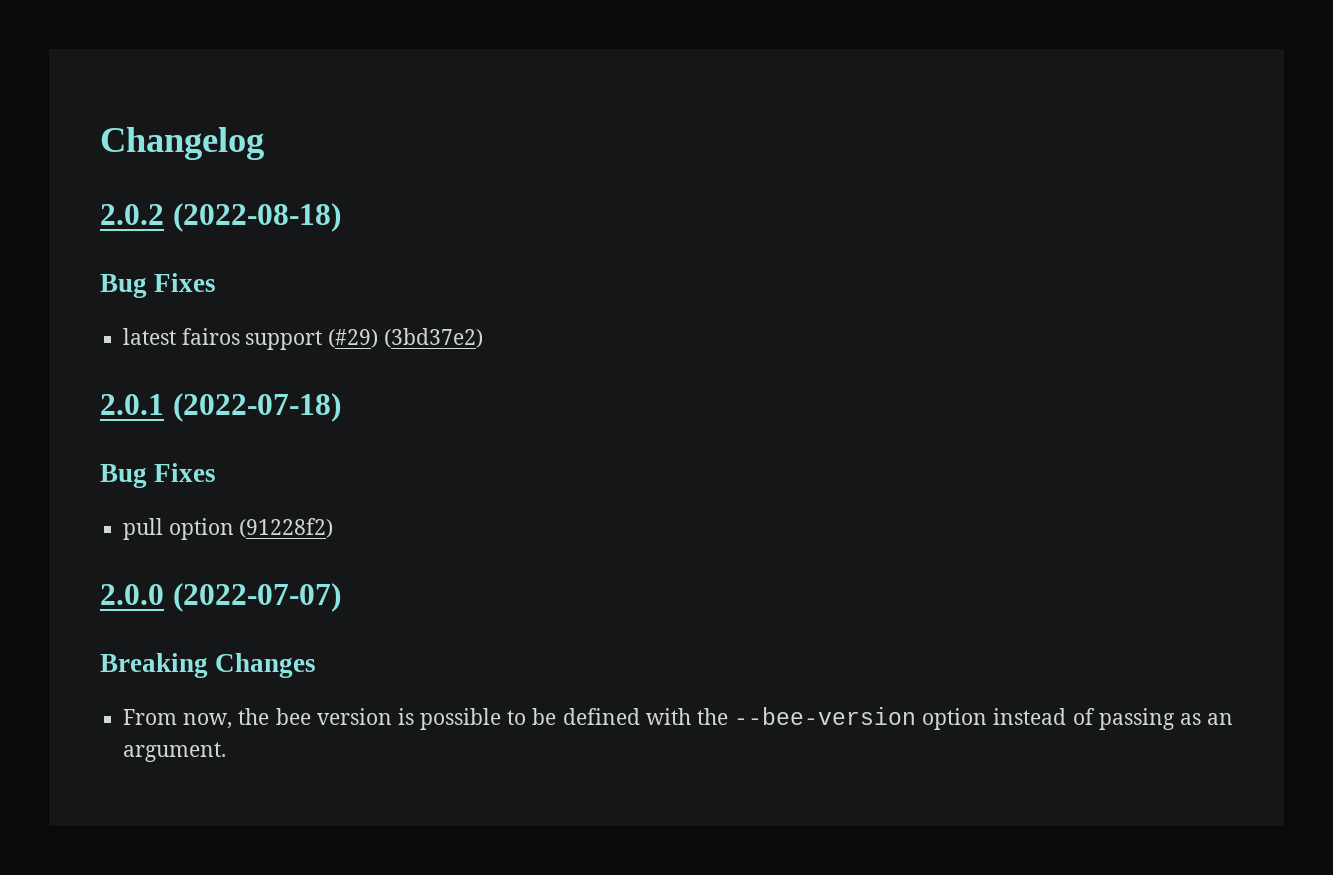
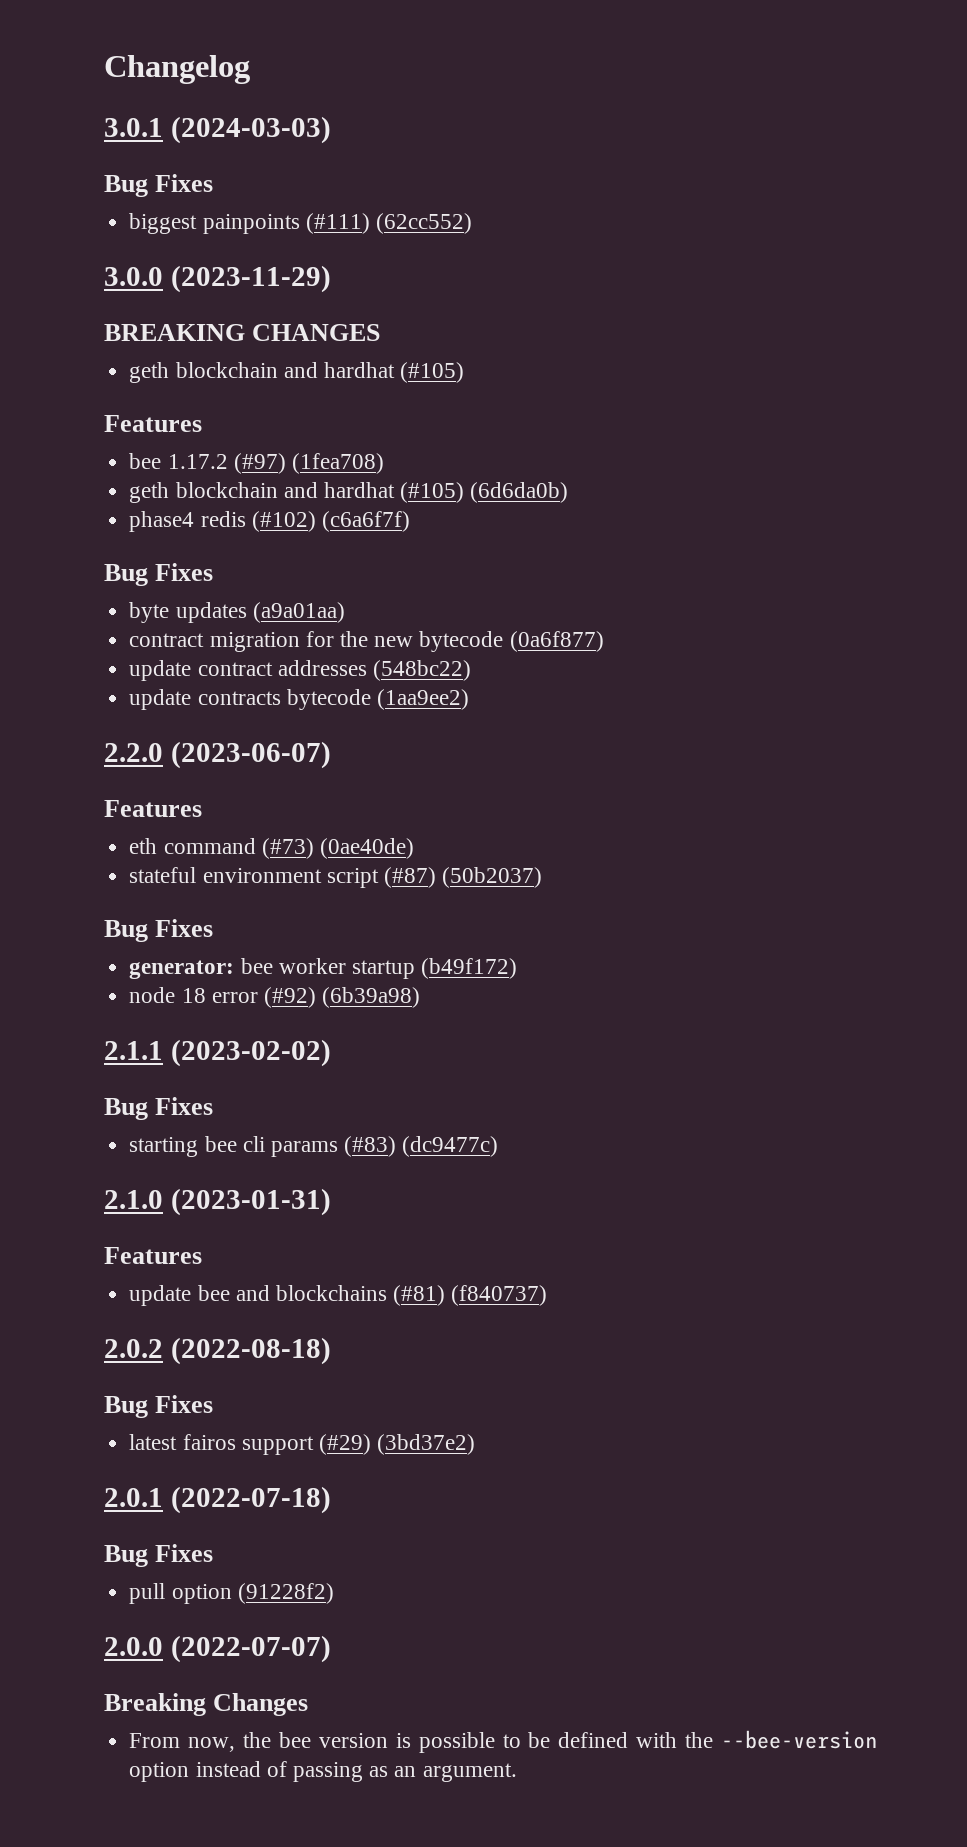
+ 3.0.1 (2024-03-03)
+ Bug Fixes
+ biggest painpoints (#111) (62cc552)
+ 3.0.0 (2023-11-29)
+ BREAKING CHANGES
+ geth blockchain and hardhat (#105)
+ Features
+ bee 1.17.2 (#97) (1fea708)
+ geth blockchain and hardhat (#105) (6d6da0b)
+ phase4 redis (#102) (c6a6f7f)
+ Bug Fixes
+ byte updates (a9a01aa)
+ contract migration for the new bytecode (0a6f877)
+ update contract addresses (548bc22)
+ update contracts bytecode (1aa9ee2)
+ 2.2.0 (2023-06-07)
+ Features
+ eth command (#73) (0ae40de)
+ stateful environment script (#87) (50b2037)
+ Bug Fixes
+ generator: bee worker startup (b49f172)
+ node 18 error (#92) (6b39a98)
+ 2.1.1 (2023-02-02)
+ Bug Fixes
+ starting bee cli params (#83) (dc9477c)
+ 2.1.0 (2023-01-31)
+ Features
+ update bee and blockchains (#81) (f840737)

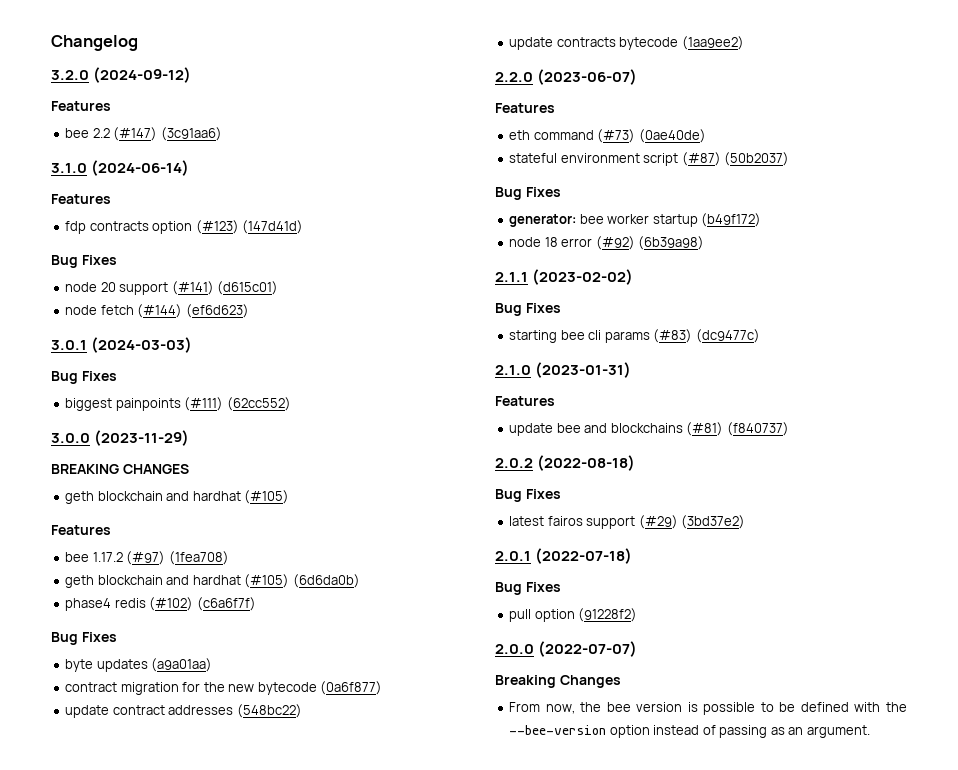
+ 3.2.0 (2024-09-12)
+ Features
+ bee 2.2 (#147) (3c91aa6)
+ 3.1.0 (2024-06-14)
+ Features
+ fdp contracts option (#123) (147d41d)
+ Bug Fixes
+ node 20 support (#141) (d615c01)
+ node fetch (#144) (ef6d623)

